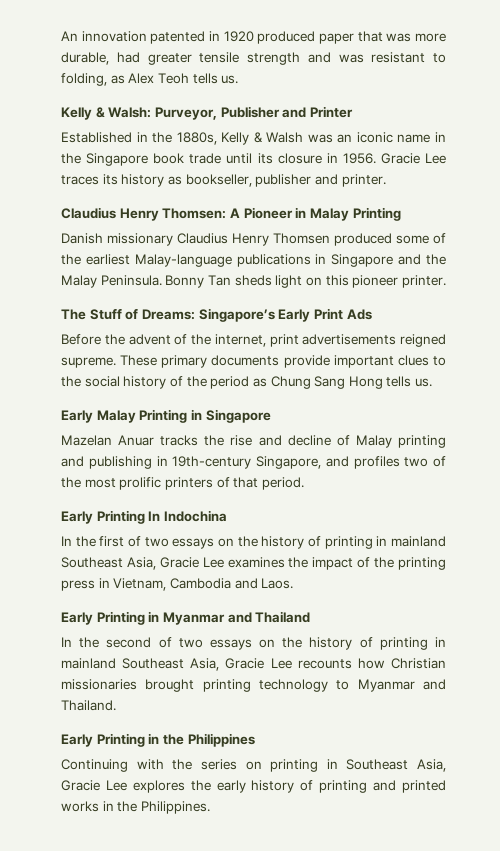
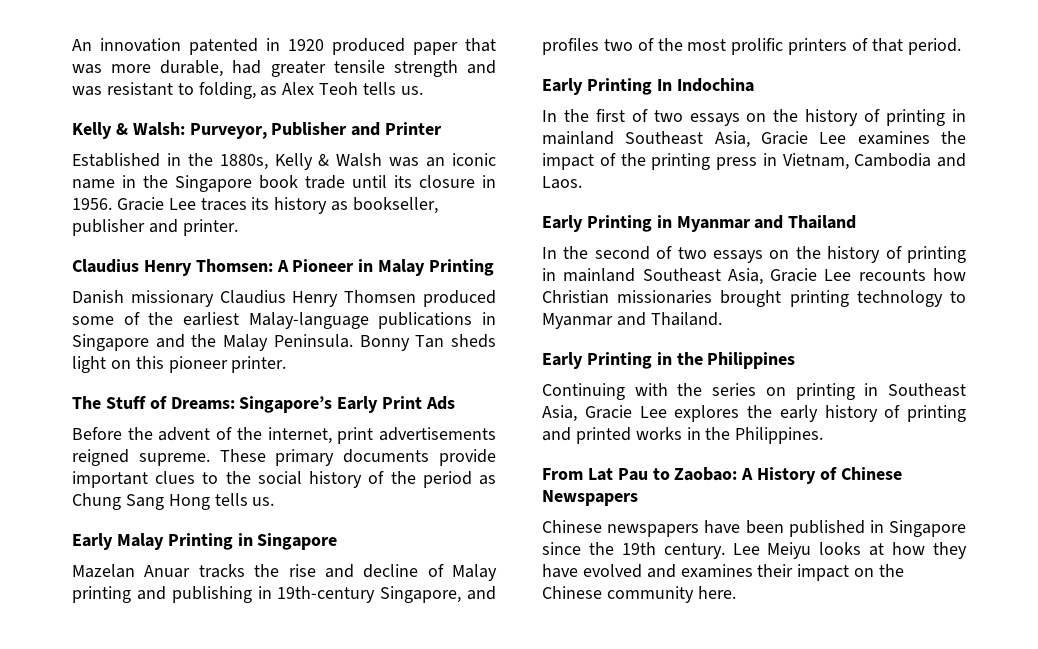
+ From Lat Pau to Zaobao: A History of Chinese Newspapers
+ Chinese newspapers have been published in Singapore since the 19th century. Lee Meiyu looks at how they have evolved and examines their impact on the Chinese community here.

